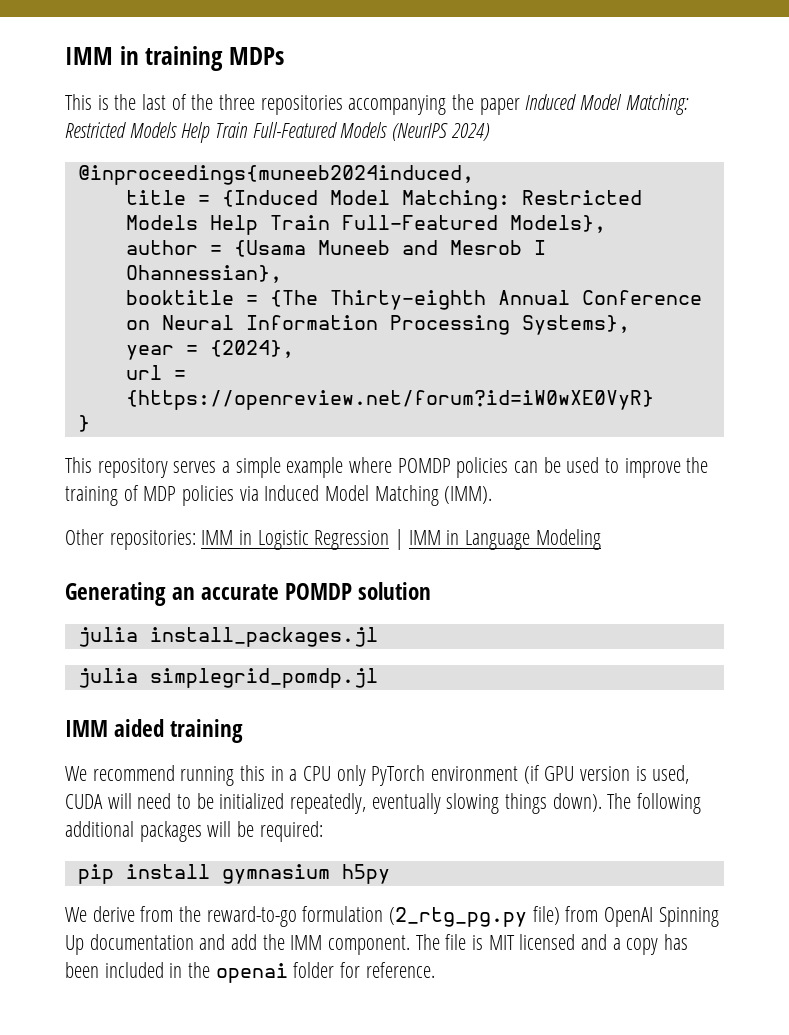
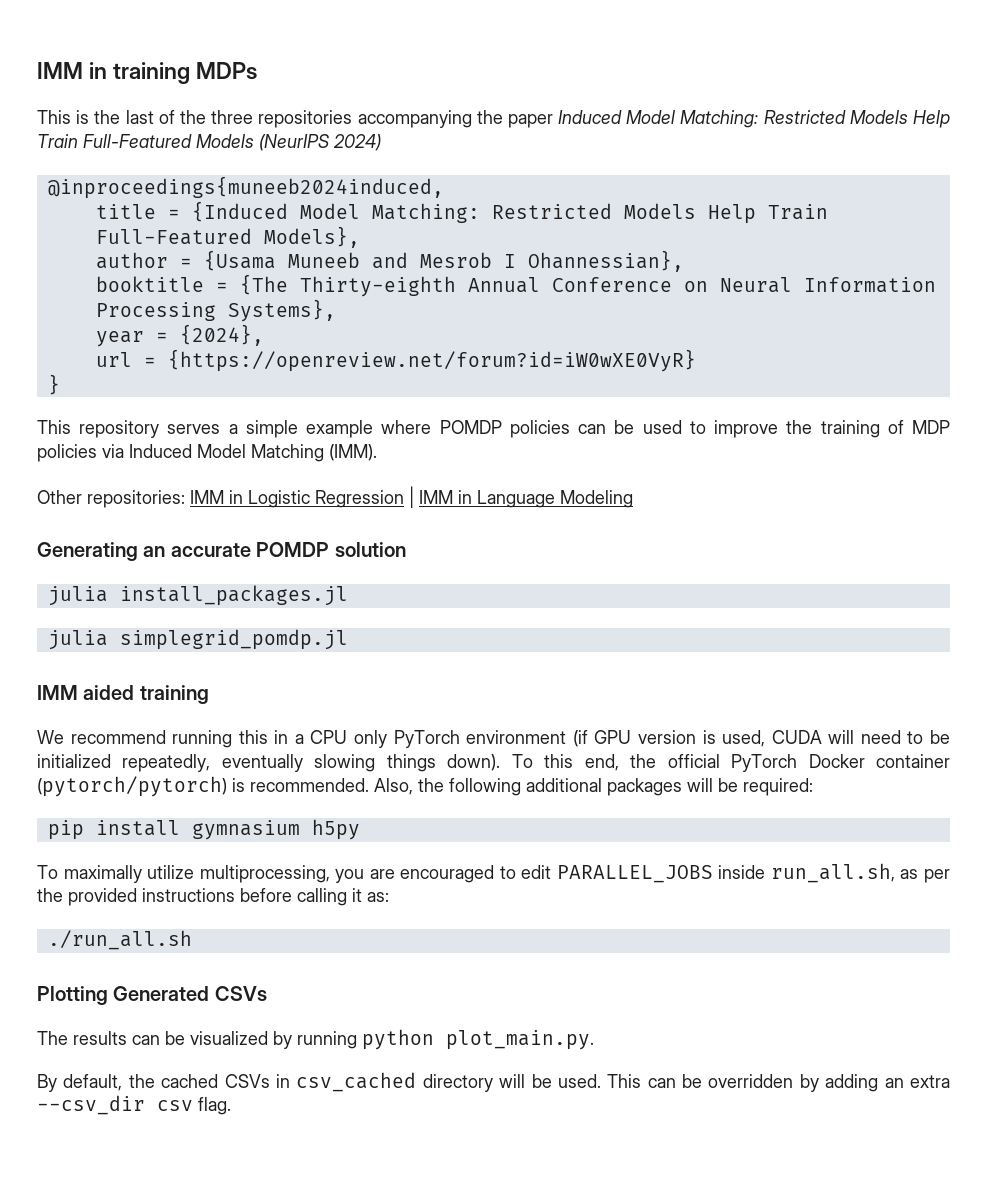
- The following additional packages will be required:
+ To this end, the official PyTorch Docker container (pytorch/pytorch) is recommended. Also, the following additional packages will be required:
- We derive from the reward-to-go formulation (2_rtg_pg.py file) from OpenAI Spinning Up documentation and add the IMM component. The file is MIT licensed and a copy has been included in the openai folder for reference.
+ To maximally utilize multiprocessing, you are encouraged to edit PARALLEL_JOBS inside run_all.sh, as per the provided instructions before calling it as:
+ ./run_all.sh
+ Plotting Generated CSVs
+ The results can be visualized by running python plot_main.py.
+ By default, the cached CSVs in csv_cached directory will be used. This can be overridden by adding an extra --csv_dir csv flag.

